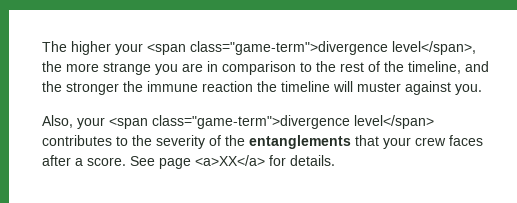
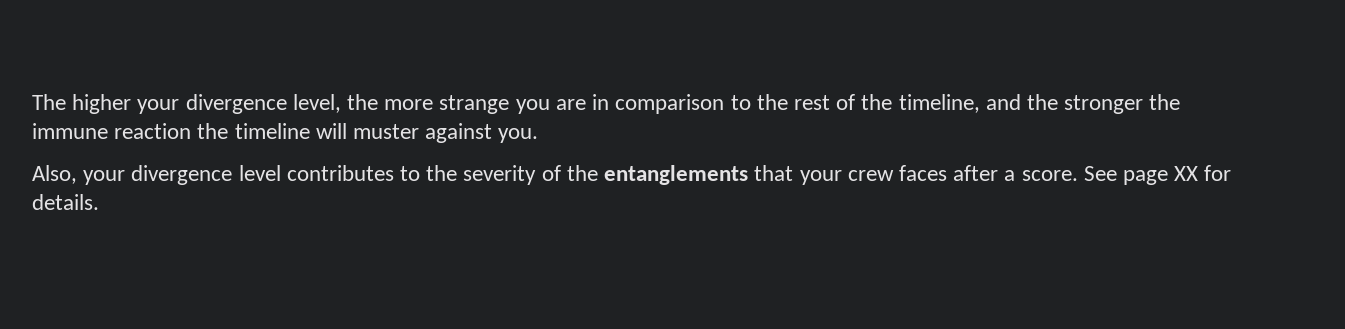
- The higher your <span class="game-term">divergence level</span>, the more strange you are in comparison to the rest of the timeline, and the stronger the immune reaction the timeline will muster against you.
+ The higher your divergence level, the more strange you are in comparison to the rest of the timeline, and the stronger the immune reaction the timeline will muster against you.
- Also, your <span class="game-term">divergence level</span> contributes to the severity of the entanglements that your crew faces after a score.
+ Also, your divergence level contributes to the severity of the entanglements that your crew faces after a score.
- See page <a>XX</a> for details.
+ See page XX for details.

